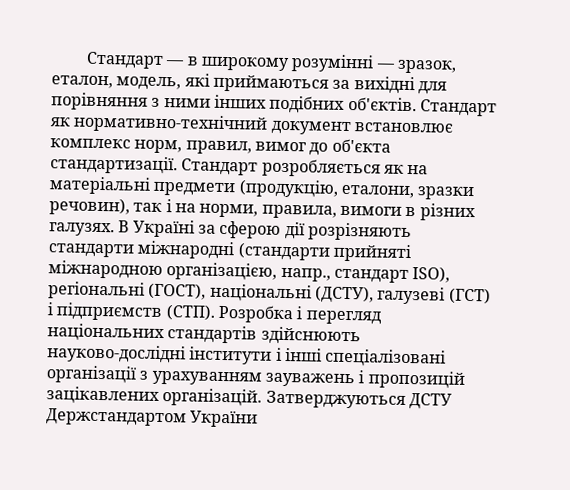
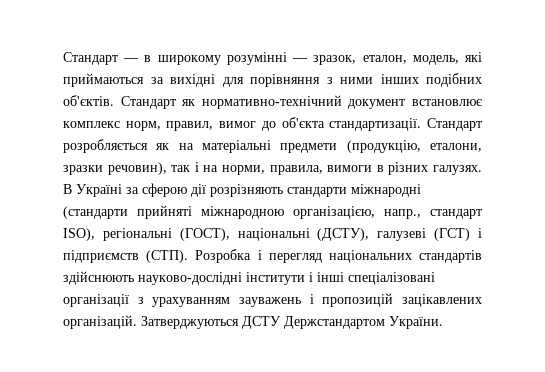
- Затверджуються ДСТУ Держстандартом України
+ Затверджуються ДСТУ Держстандартом України.

